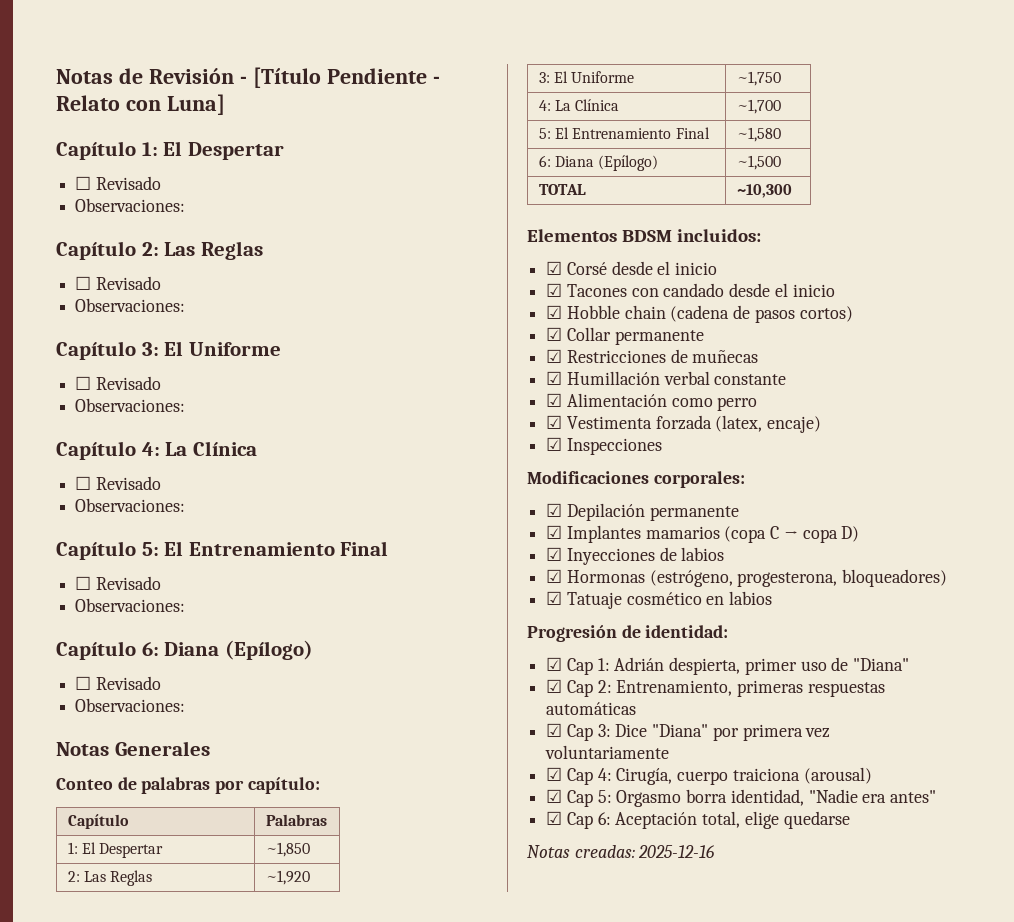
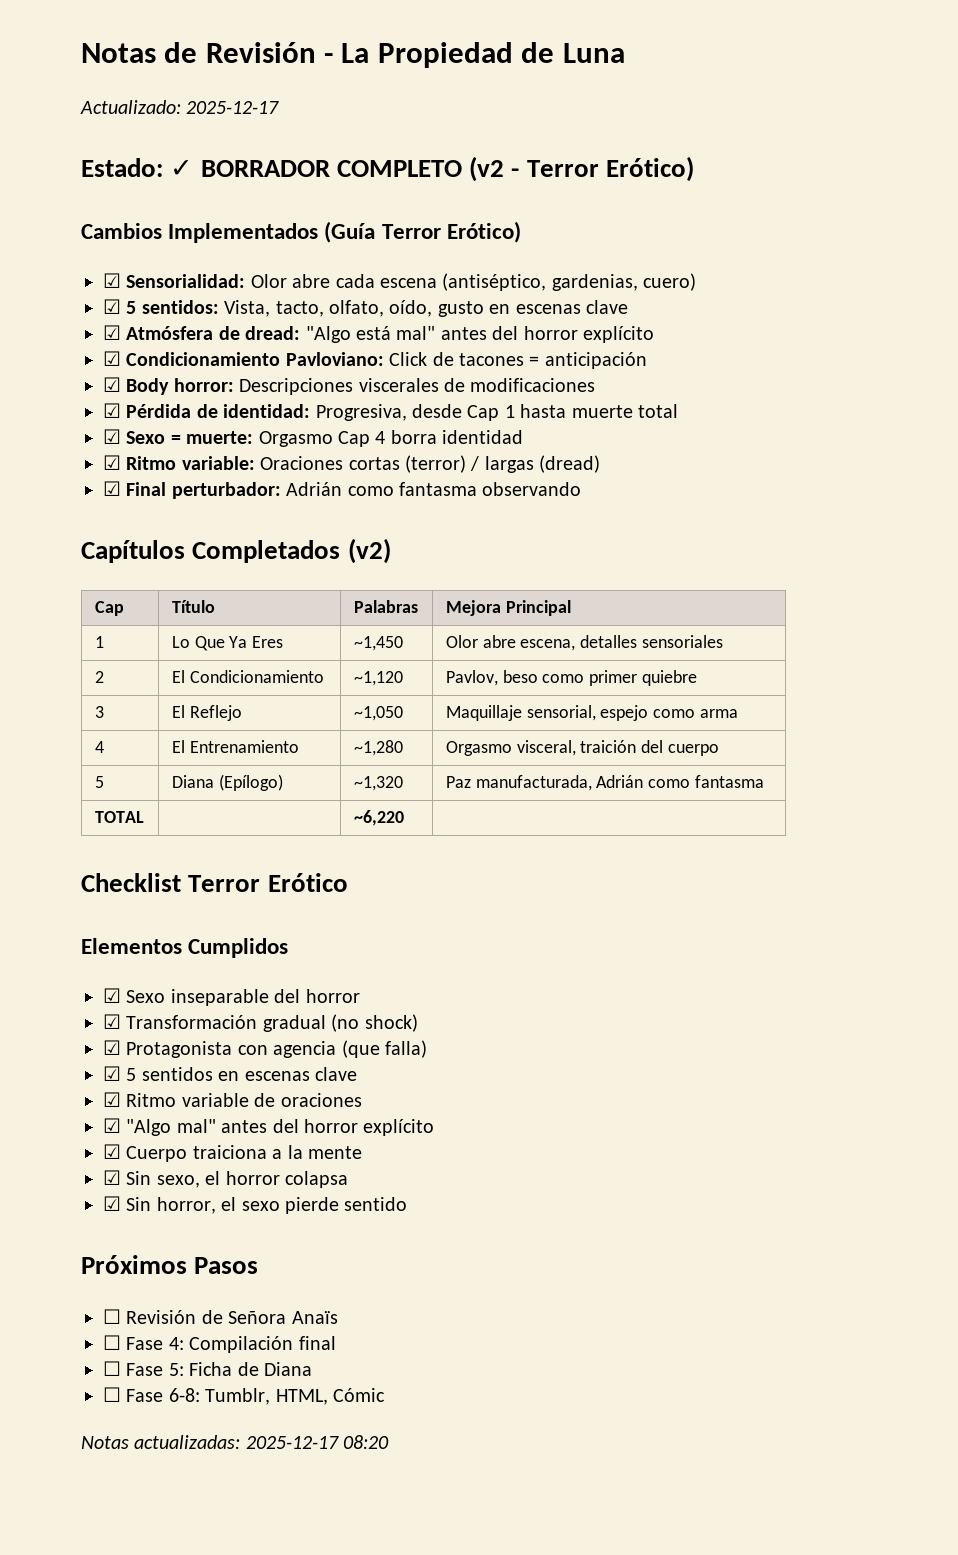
- Notas de Revisión - [Título Pendiente - Relato con Luna]
- Capítulo 1: El Despertar
- ☐ Revisado
- Observaciones:
- Capítulo 2: Las Reglas
- ☐ Revisado
- Observaciones:
- Capítulo 3: El Uniforme
- ☐ Revisado
- Observaciones:
- Capítulo 4: La Clínica
- ☐ Revisado
- Observaciones:
- Capítulo 5: El Entrenamiento Final
- ☐ Revisado
- Observaciones:
- Capítulo 6: Diana (Epílogo)
- ☐ Revisado
- Observaciones:
- Notas Generales
- Conteo de palabras por capítulo:
- Capítulo | Palabras
- 1: El Despertar | ~1,850
- 2: Las Reglas | ~1,920
- 3: El Uniforme | ~1,750
- 4: La Clínica | ~1,700
- 5: El Entrenamiento Final | ~1,580
- 6: Diana (Epílogo) | ~1,500
- TOTAL | ~10,300
+ Notas de Revisión - La Propiedad de Luna
+ Actualizado: 2025-12-17
+ Estado: ✓ BORRADOR COMPLETO (v2 - Terror Erótico)
+ Cambios Implementados (Guía Terror Erótico)
+ ☑ Sensorialidad: Olor abre cada escena (antiséptico, gardenias, cuero)
+ ☑ 5 sentidos: Vista, tacto, olfato, oído, gusto en escenas clave
+ ☑ Atmósfera de dread: "Algo está mal" antes del horror explícito
+ ☑ Condicionamiento Pavloviano: Click de tacones = anticipación
+ ☑ Body horror: Descripciones viscerales de modificaciones
+ ☑ Pérdida de identidad: Progresiva, desde Cap 1 hasta muerte total
+ ☑ Sexo = muerte: Orgasmo Cap 4 borra identidad
+ ☑ Ritmo variable: Oraciones cortas (terror) / largas (dread)
+ ☑ Final perturbador: Adrián como fantasma observando
+ Capítulos Completados (v2)
+ Cap | Título | Palabras | Mejora Principal
+ 1 | Lo Que Ya Eres | ~1,450 | Olor abre escena, detalles sensoriales
+ 2 | El Condicionamiento | ~1,120 | Pavlov, beso como primer quiebre
+ 3 | El Reflejo | ~1,050 | Maquillaje sensorial, espejo como arma
+ 4 | El Entrenamiento | ~1,280 | Orgasmo visceral, traición del cuerpo
+ 5 | Diana (Epílogo) | ~1,320 | Paz manufacturada, Adrián como fantasma
+ TOTAL | | ~6,220 |
+ Checklist Terror Erótico
- Elementos BDSM incluidos:
- ☑ Corsé desde el inicio
- ☑ Tacones con candado desde el inicio
- ☑ Hobble chain (cadena de pasos cortos)
- ☑ Collar permanente
- ☑ Restricciones de muñecas
- ☑ Humillación verbal constante
- ☑ Alimentación como perro
- ☑ Vestimenta forzada (latex, encaje)
- ☑ Inspecciones
- Modificaciones corporales:
- ☑ Depilación permanente
- ☑ Implantes mamarios (copa C → copa D)
- ☑ Inyecciones de labios
- ☑ Hormonas (estrógeno, progesterona, bloqueadores)
- ☑ Tatuaje cosmético en labios
- Progresión de identidad:
- ☑ Cap 1: Adrián despierta, primer uso de "Diana"
- ☑ Cap 2: Entrenamiento, primeras respuestas automáticas
- ☑ Cap 3: Dice "Diana" por primera vez voluntariamente
- ☑ Cap 4: Cirugía, cuerpo traiciona (arousal)
- ☑ Cap 5: Orgasmo borra identidad, "Nadie era antes"
- ☑ Cap 6: Aceptación total, elige quedarse
- Notas creadas: 2025-12-16
+ Elementos Cumplidos
+ ☑ Sexo inseparable del horror
+ ☑ Transformación gradual (no shock)
+ ☑ Protagonista con agencia (que falla)
+ ☑ 5 sentidos en escenas clave
+ ☑ Ritmo variable de oraciones
+ ☑ "Algo mal" antes del horror explícito
+ ☑ Cuerpo traiciona a la mente
+ ☑ Sin sexo, el horror colapsa
+ ☑ Sin horror, el sexo pierde sentido
+ Próximos Pasos
+ ☐ Revisión de Señora Anaïs
+ ☐ Fase 4: Compilación final
+ ☐ Fase 5: Ficha de Diana
+ ☐ Fase 6-8: Tumblr, HTML, Cómic
+ Notas actualizadas: 2025-12-17 08:20

